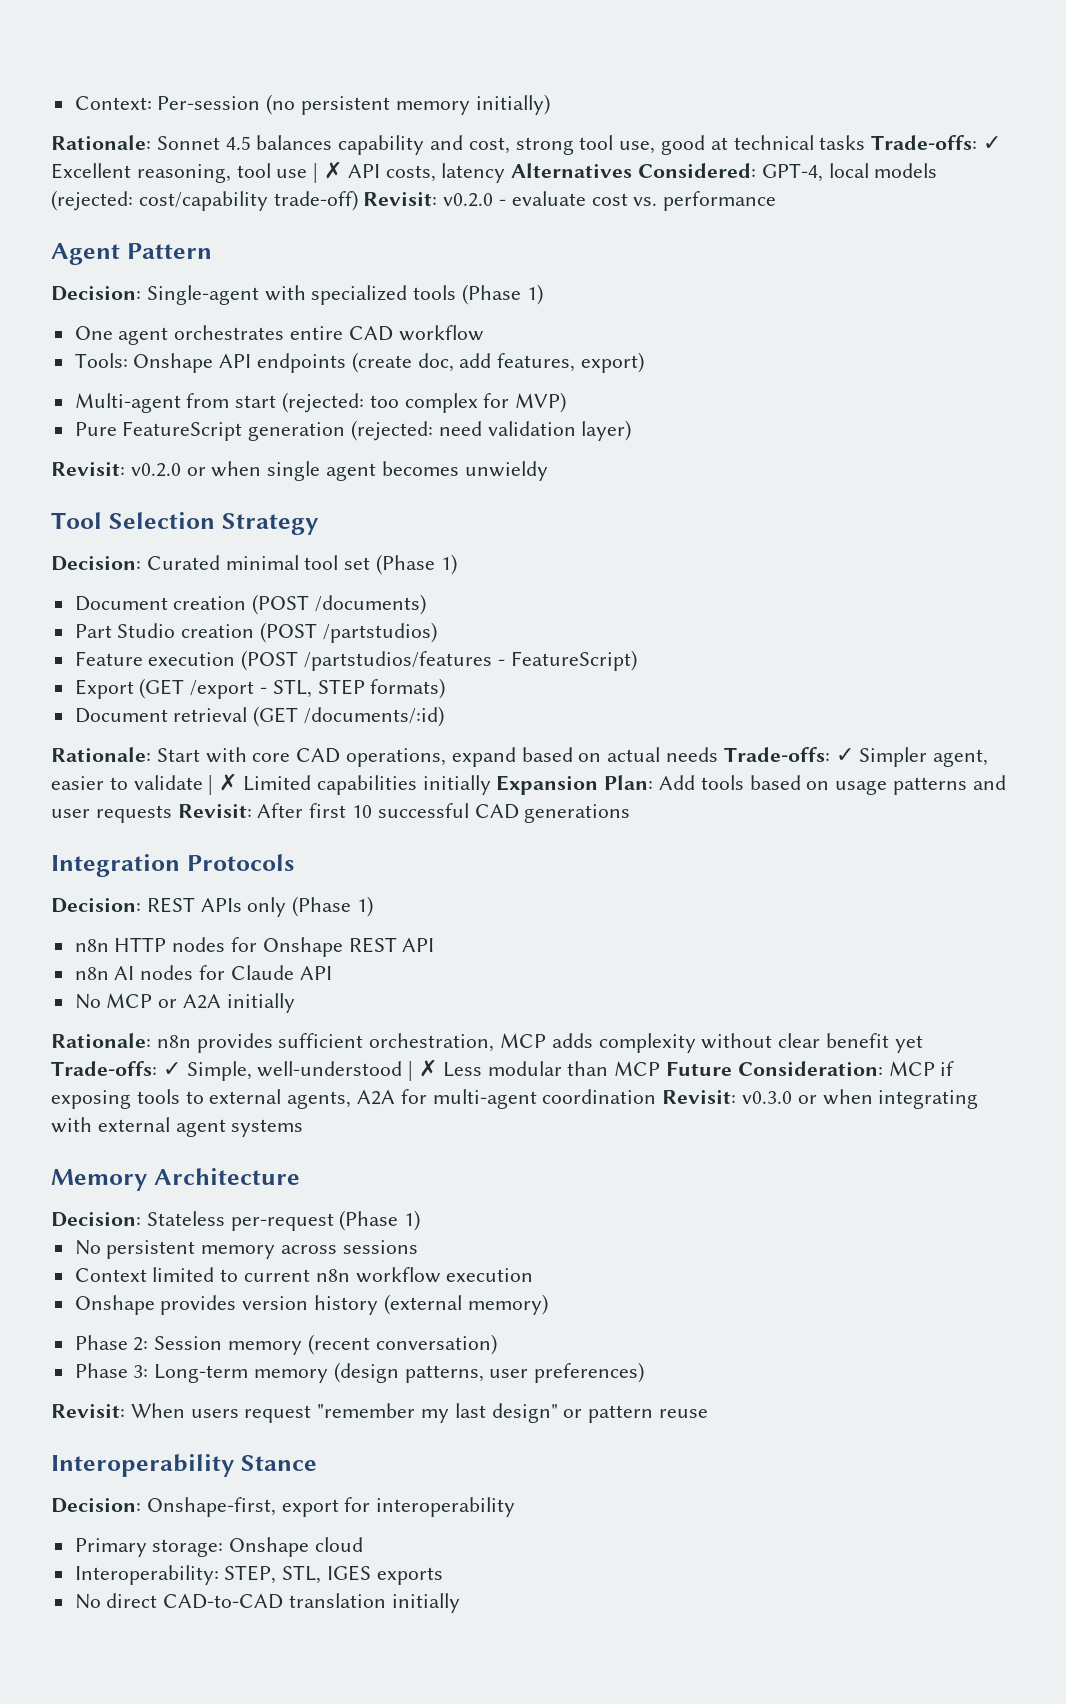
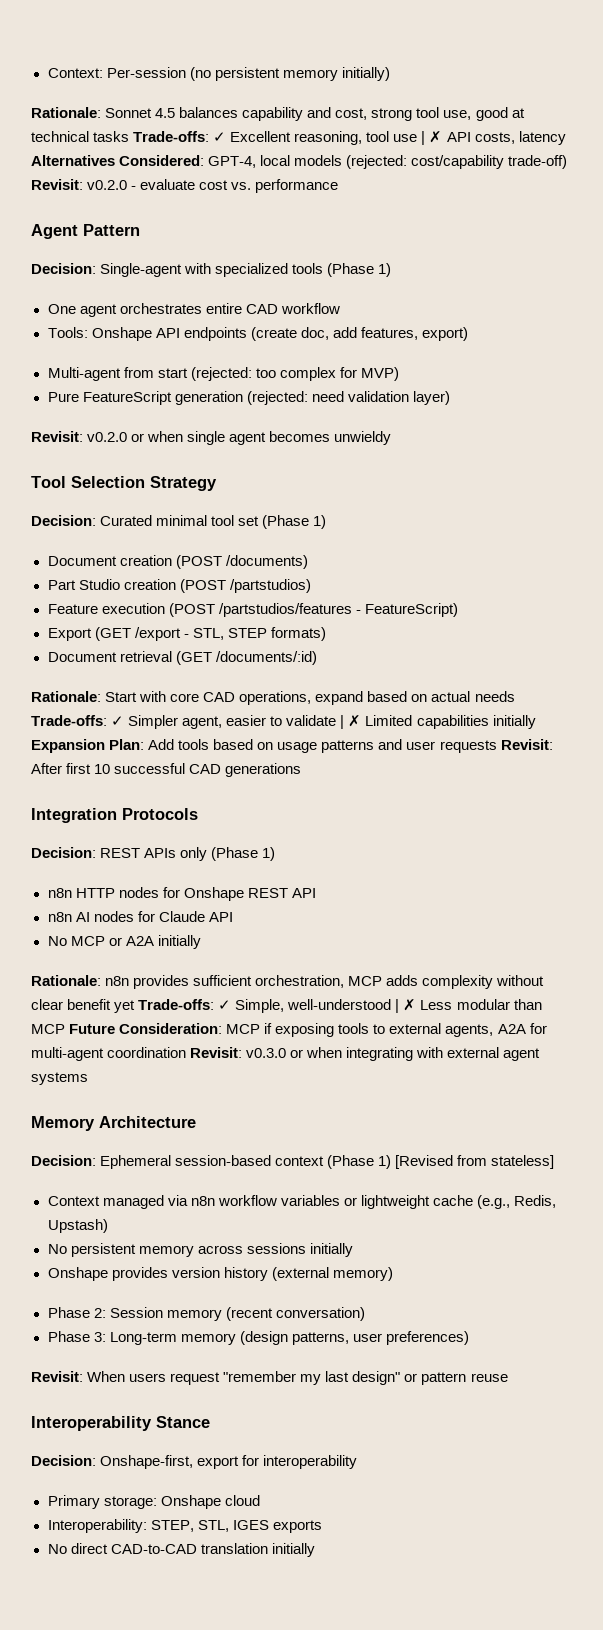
- Decision: Stateless per-request (Phase 1)
+ Decision: Ephemeral session-based context (Phase 1) [Revised from stateless]
+ Context managed via n8n workflow variables or lightweight cache (e.g., Redis, Upstash)
- No persistent memory across sessions
- Context limited to current n8n workflow execution
+ No persistent memory across sessions initially

